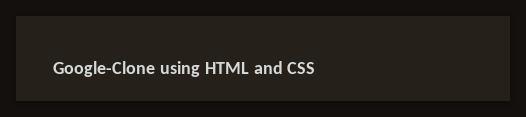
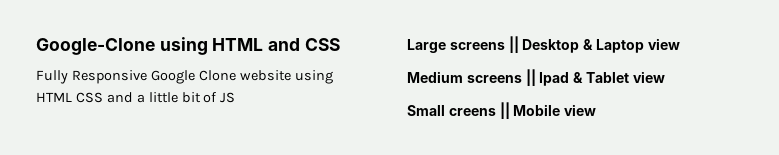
+ Fully Responsive Google Clone website using HTML CSS and a little bit of JS
+ Large screens || Desktop & Laptop view
+ Medium screens || Ipad & Tablet view
+ Small creens || Mobile view

